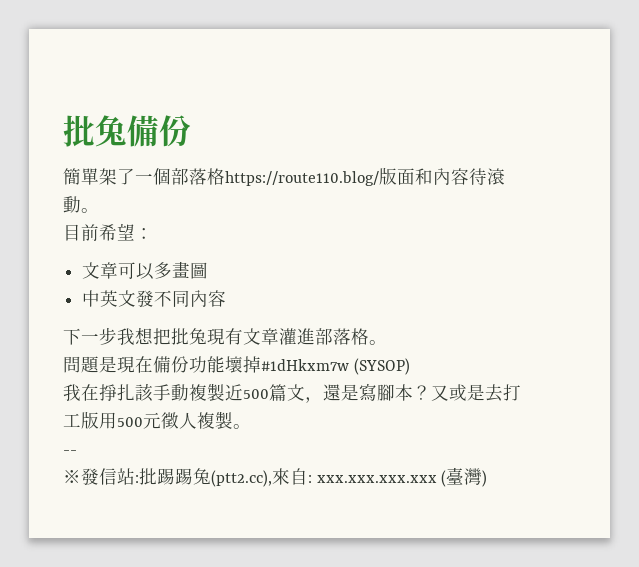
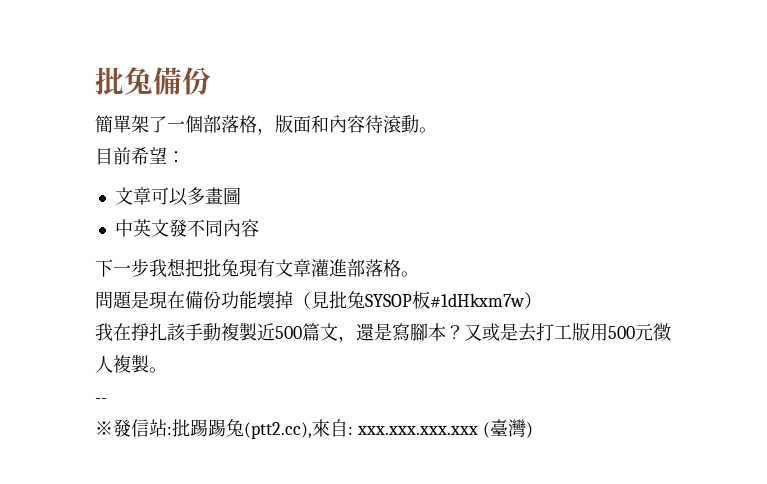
- 簡單架了一個部落格https://route110.blog/版面和內容待滾動。
+ 簡單架了一個部落格，版面和內容待滾動。
- 問題是現在備份功能壞掉#1dHkxm7w (SYSOP)
+ 問題是現在備份功能壞掉（見批兔SYSOP板#1dHkxm7w）

